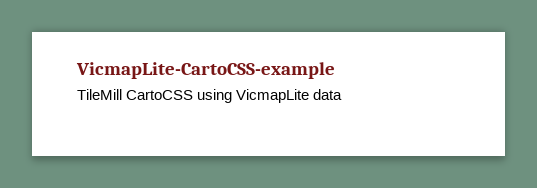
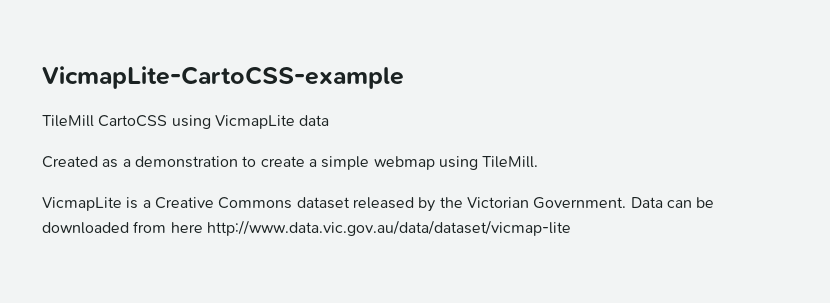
+ Created as a demonstration to create a simple webmap using TileMill.
+ VicmapLite is a Creative Commons dataset released by the Victorian Government. Data can be downloaded from here http://www.data.vic.gov.au/data/dataset/vicmap-lite

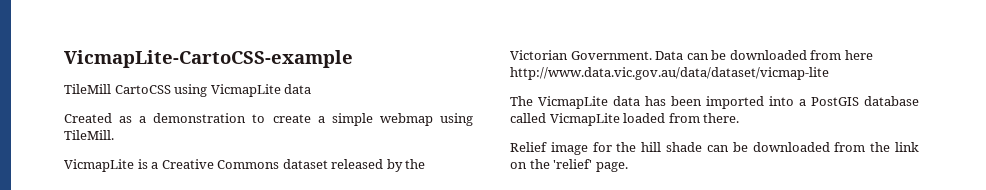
+ The VicmapLite data has been imported into a PostGIS database called VicmapLite loaded from there.
+ Relief image for the hill shade can be downloaded from the link on the 'relief' page.

